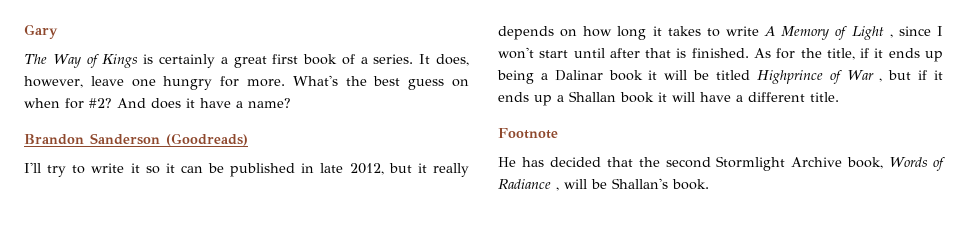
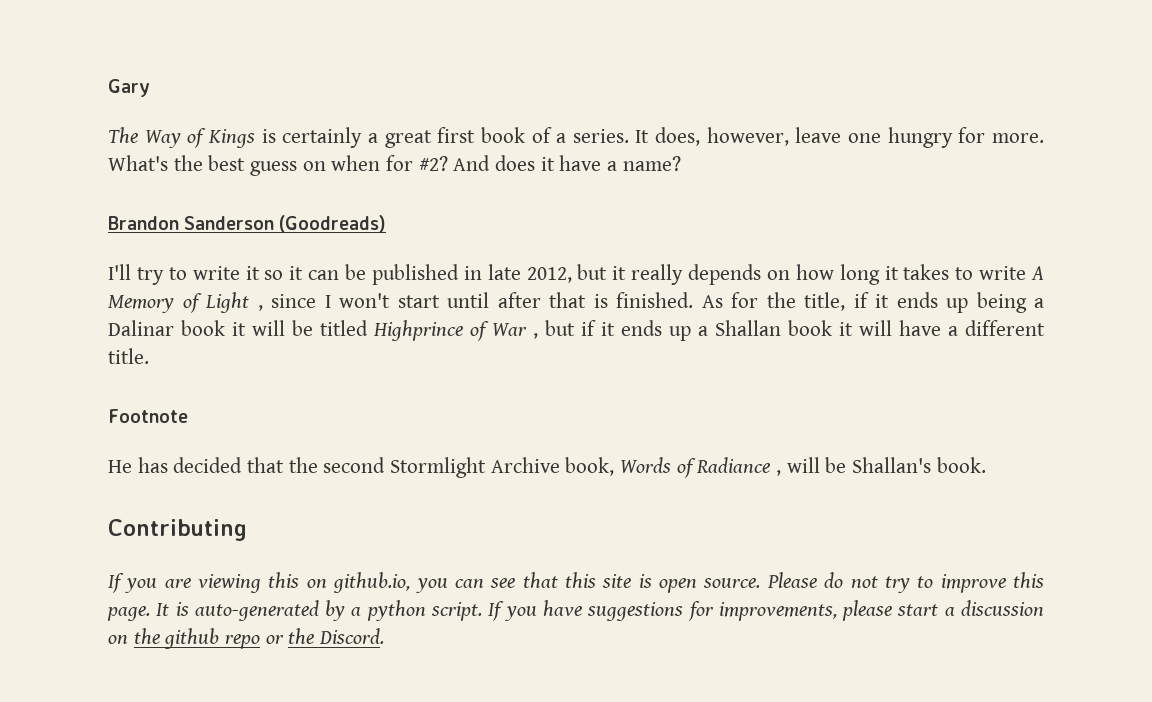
+ Contributing
+ If you are viewing this on github.io, you can see that this site is open source. Please do not try to improve this page. It is auto-generated by a python script. If you have suggestions for improvements, please start a discussion on the github repo or the Discord.

